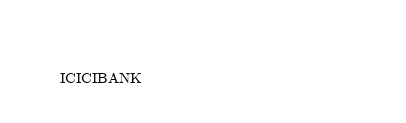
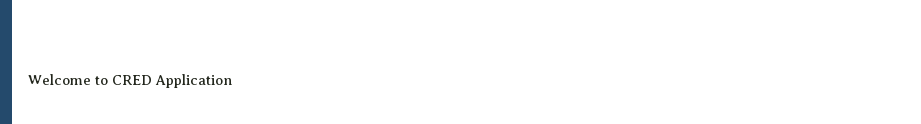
- ICICIBANK
+ Welcome to CRED Application

